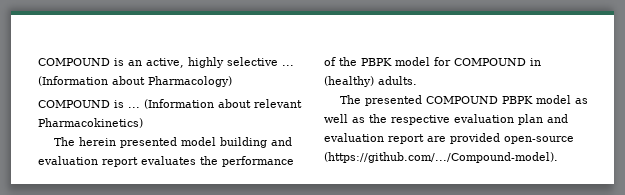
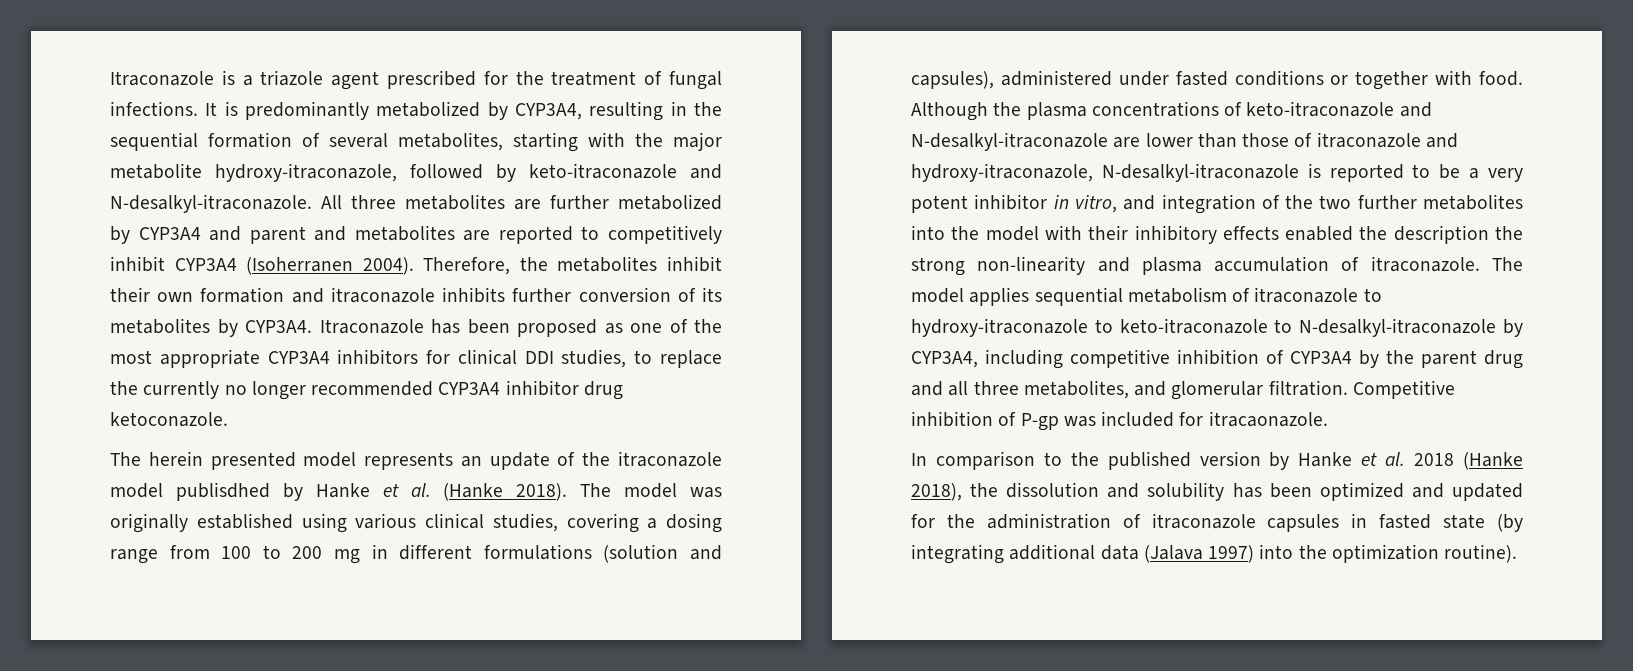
- COMPOUND is an active, highly selective ... (Information about Pharmacology)
- COMPOUND is ... (Information about relevant Pharmacokinetics)
- The herein presented model building and evaluation report evaluates the performance of the PBPK model for COMPOUND in (healthy) adults.
- The presented COMPOUND PBPK model as well as the respective evaluation plan and evaluation report are provided open-source (https://github.com/.../Compound-model).
+ Itraconazole is a triazole agent prescribed for the treatment of fungal infections. It is predominantly metabolized by CYP3A4, resulting in the sequential formation of several metabolites, starting with the major metabolite hydroxy-itraconazole, followed by keto-itraconazole and N-desalkyl-itraconazole. All three metabolites are further metabolized by CYP3A4 and parent and metabolites are reported to competitively inhibit CYP3A4 (Isoherranen 2004). Therefore, the metabolites inhibit their own formation and itraconazole inhibits further conversion of its metabolites by CYP3A4. Itraconazole has been proposed as one of the most appropriate CYP3A4 inhibitors for clinical DDI studies, to replace the currently no longer recommended CYP3A4 inhibitor drug ketoconazole.
+ The herein presented model represents an update of the itraconazole model publisdhed by Hanke et al. (Hanke 2018). The model was originally established using various clinical studies, covering a dosing range from 100 to 200 mg in different formulations (solution and capsules), administered under fasted conditions or together with food. Although the plasma concentrations of keto-itraconazole and N-desalkyl-itraconazole are lower than those of itraconazole and hydroxy-itraconazole, N-desalkyl-itraconazole is reported to be a very potent inhibitor in vitro, and integration of the two further metabolites into the model with their inhibitory effects enabled the description the strong non-linearity and plasma accumulation of itraconazole. The model applies sequential metabolism of itraconazole to hydroxy-itraconazole to keto-itraconazole to N-desalkyl-itraconazole by CYP3A4, including competitive inhibition of CYP3A4 by the parent drug and all three metabolites, and glomerular filtration. Competitive inhibition of P-gp was included for itracaonazole.
+ In comparison to the published version by Hanke et al. 2018 (Hanke 2018), the dissolution and solubility has been optimized and updated for the administration of itraconazole capsules in fasted state (by integrating additional data (Jalava 1997) into the optimization routine).

